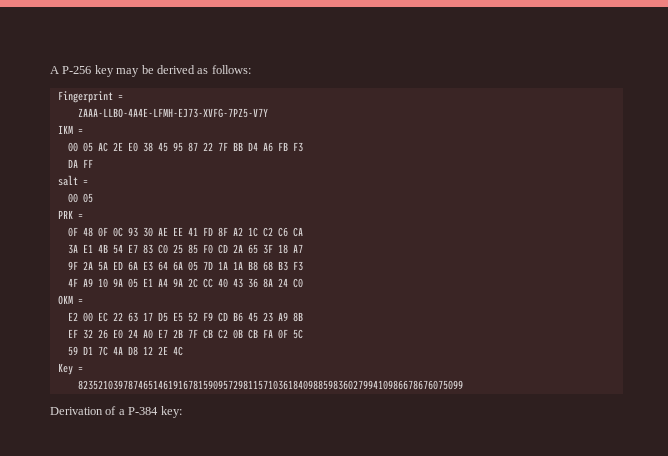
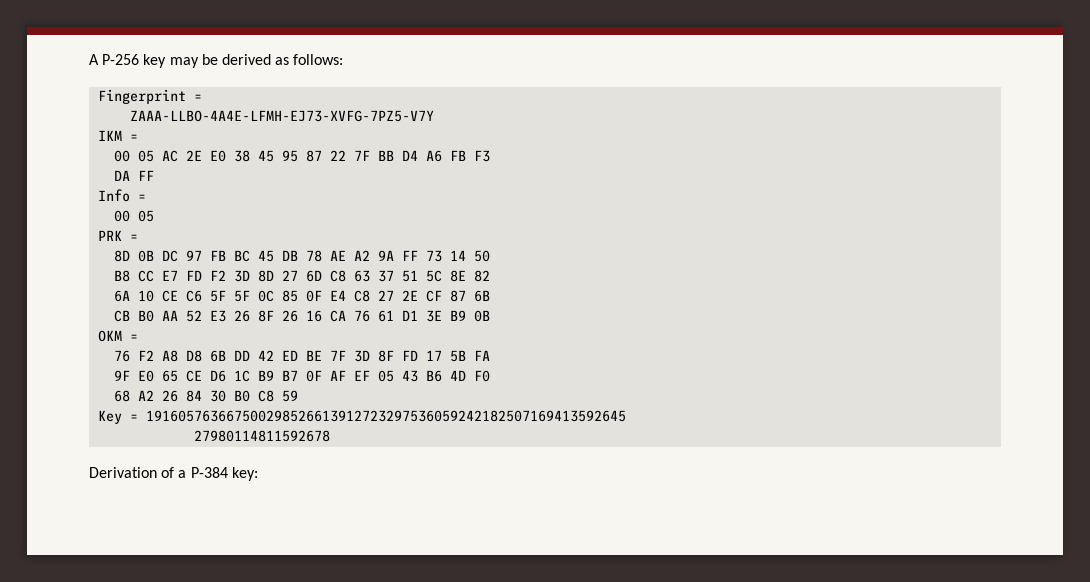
- salt =
+ Info =
- 0F 48 0F 0C 93 30 AE EE 41 FD 8F A2 1C C2 C6 CA
- 3A E1 4B 54 E7 83 C0 25 85 F0 CD 2A 65 3F 18 A7
- 9F 2A 5A ED 6A E3 64 6A 05 7D 1A 1A B8 68 B3 F3
- 4F A9 10 9A 05 E1 A4 9A 2C CC 40 43 36 8A 24 C0
+ 8D 0B DC 97 FB BC 45 DB 78 AE A2 9A FF 73 14 50
+ B8 CC E7 FD F2 3D 8D 27 6D C8 63 37 51 5C 8E 82
+ 6A 10 CE C6 5F 5F 0C 85 0F E4 C8 27 2E CF 87 6B
+ CB B0 AA 52 E3 26 8F 26 16 CA 76 61 D1 3E B9 0B
  OKM =
- E2 00 EC 22 63 17 D5 E5 52 F9 CD B6 45 23 A9 8B
- EF 32 26 E0 24 A0 E7 2B 7F CB C2 0B CB FA 0F 5C
- 59 D1 7C 4A D8 12 2E 4C
+ 76 F2 A8 D8 6B DD 42 ED BE 7F 3D 8F FD 17 5B FA
+ 9F E0 65 CE D6 1C B9 B7 0F AF EF 05 43 B6 4D F0
+ 68 A2 26 84 30 B0 C8 59
- Key =
- 82352103978746514619167815909572981157103618409885983602799410986678676075099
+ Key = 191605763667500298526613912723297536059242182507169413592645
+ 27980114811592678

